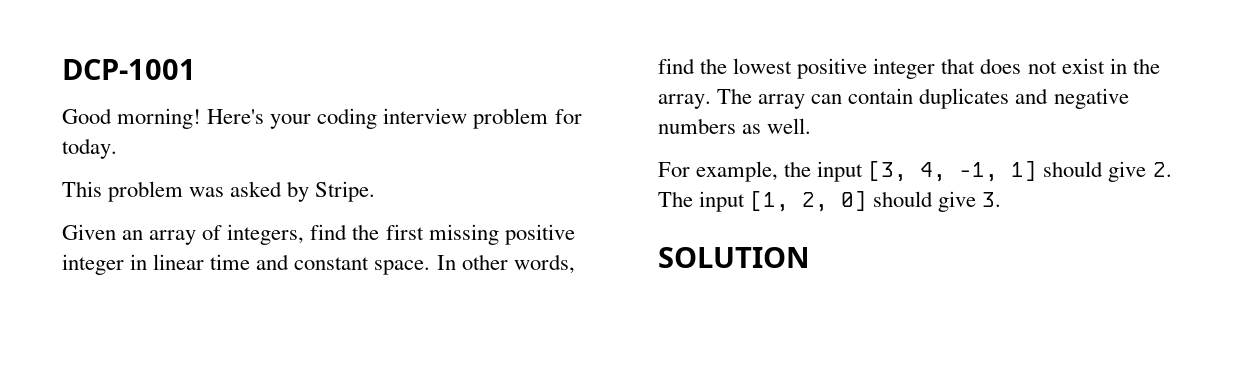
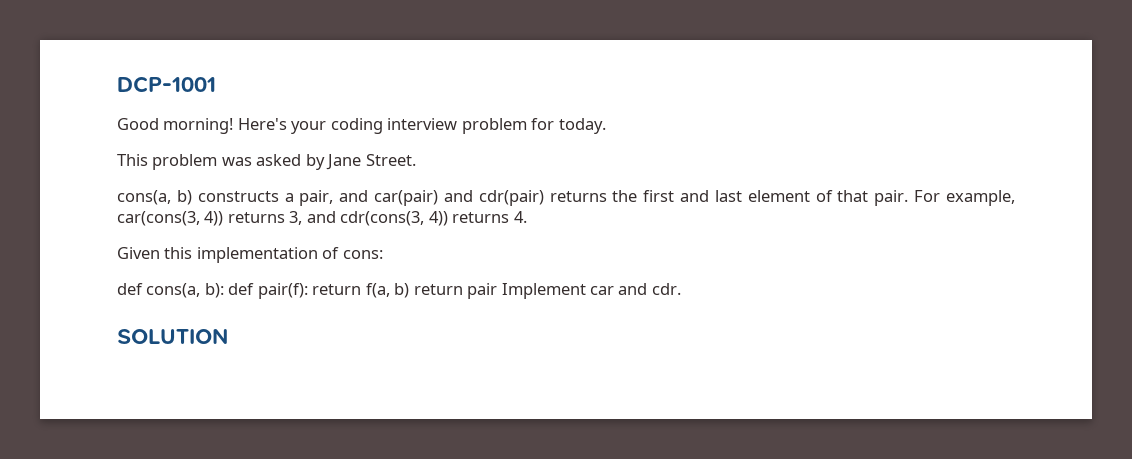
- This problem was asked by Stripe.
- Given an array of integers, find the first missing positive integer in linear time and constant space. In other words, find the lowest positive integer that does not exist in the array. The array can contain duplicates and negative numbers as well.
- For example, the input [3, 4, -1, 1] should give 2. The input [1, 2, 0] should give 3.
+ This problem was asked by Jane Street.
+ cons(a, b) constructs a pair, and car(pair) and cdr(pair) returns the first and last element of that pair. For example, car(cons(3, 4)) returns 3, and cdr(cons(3, 4)) returns 4.
+ Given this implementation of cons:
+ def cons(a, b): def pair(f): return f(a, b) return pair Implement car and cdr.

